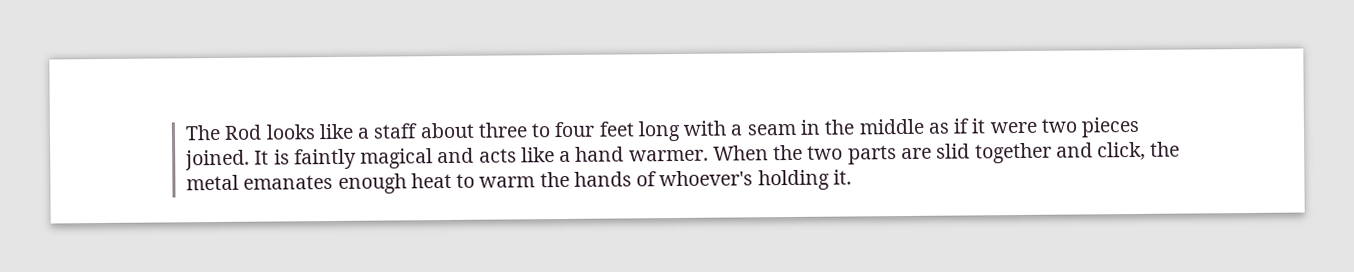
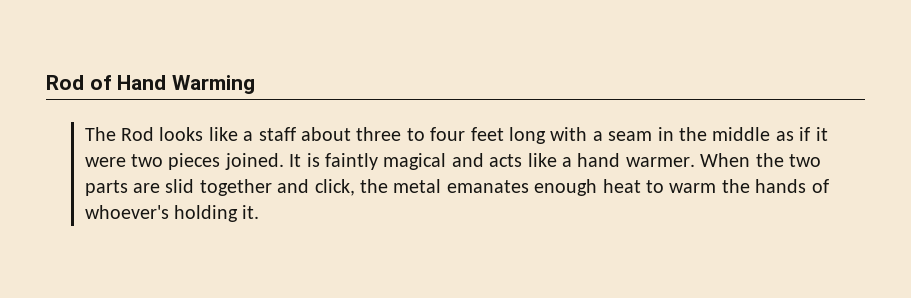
+ Rod of Hand Warming

